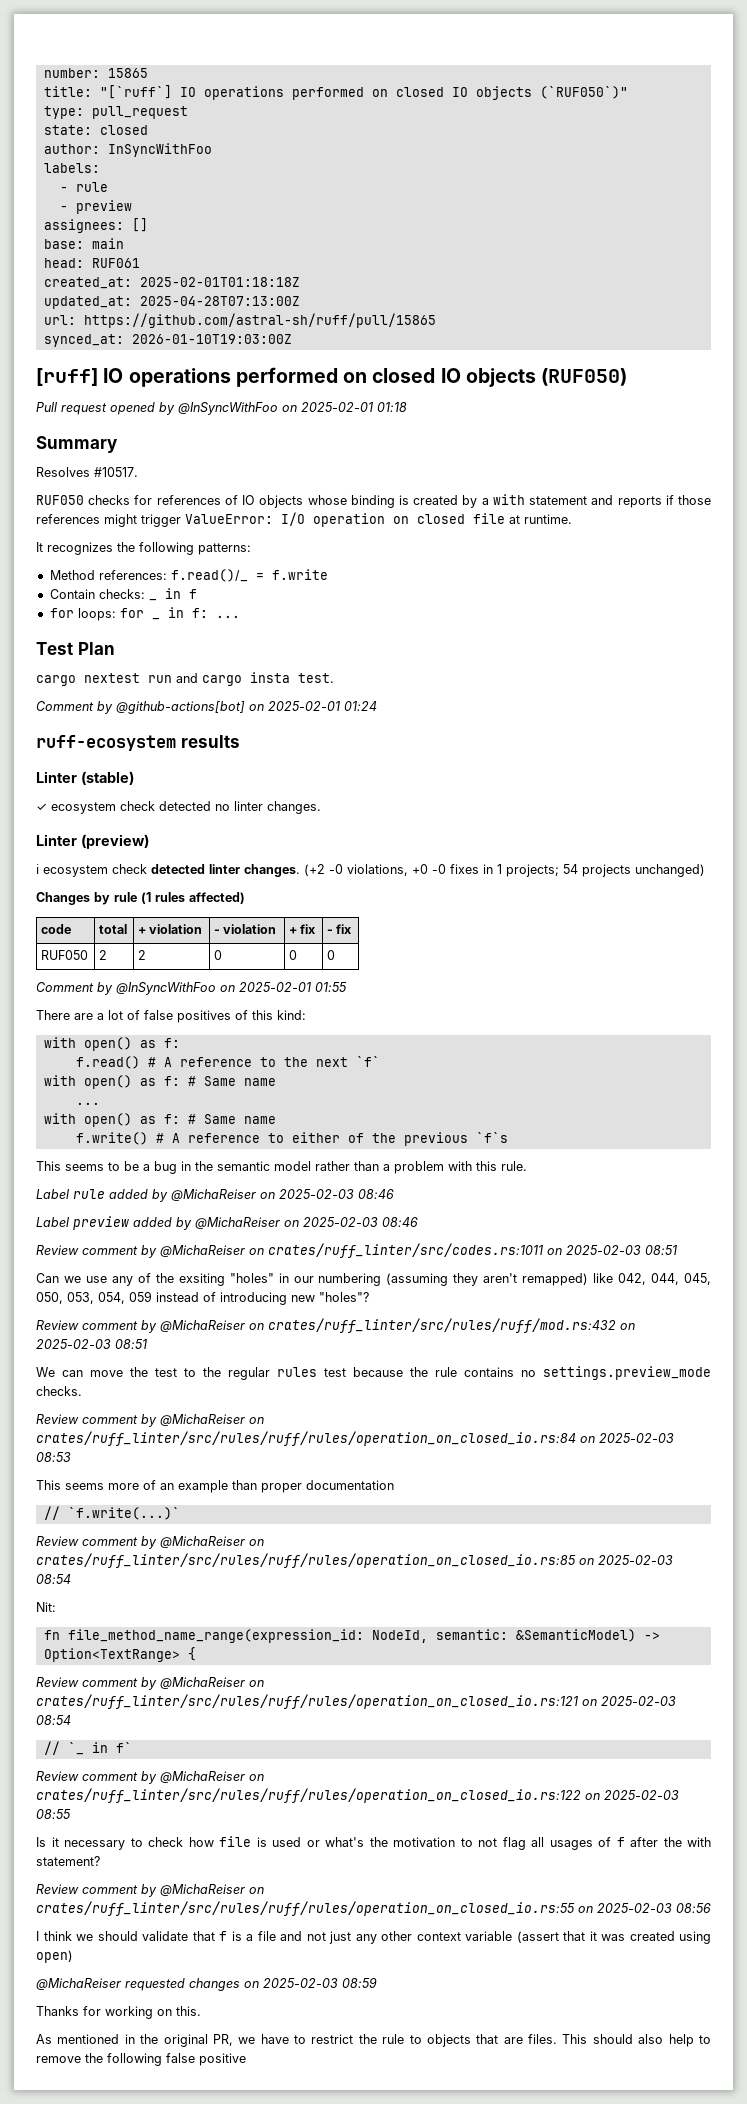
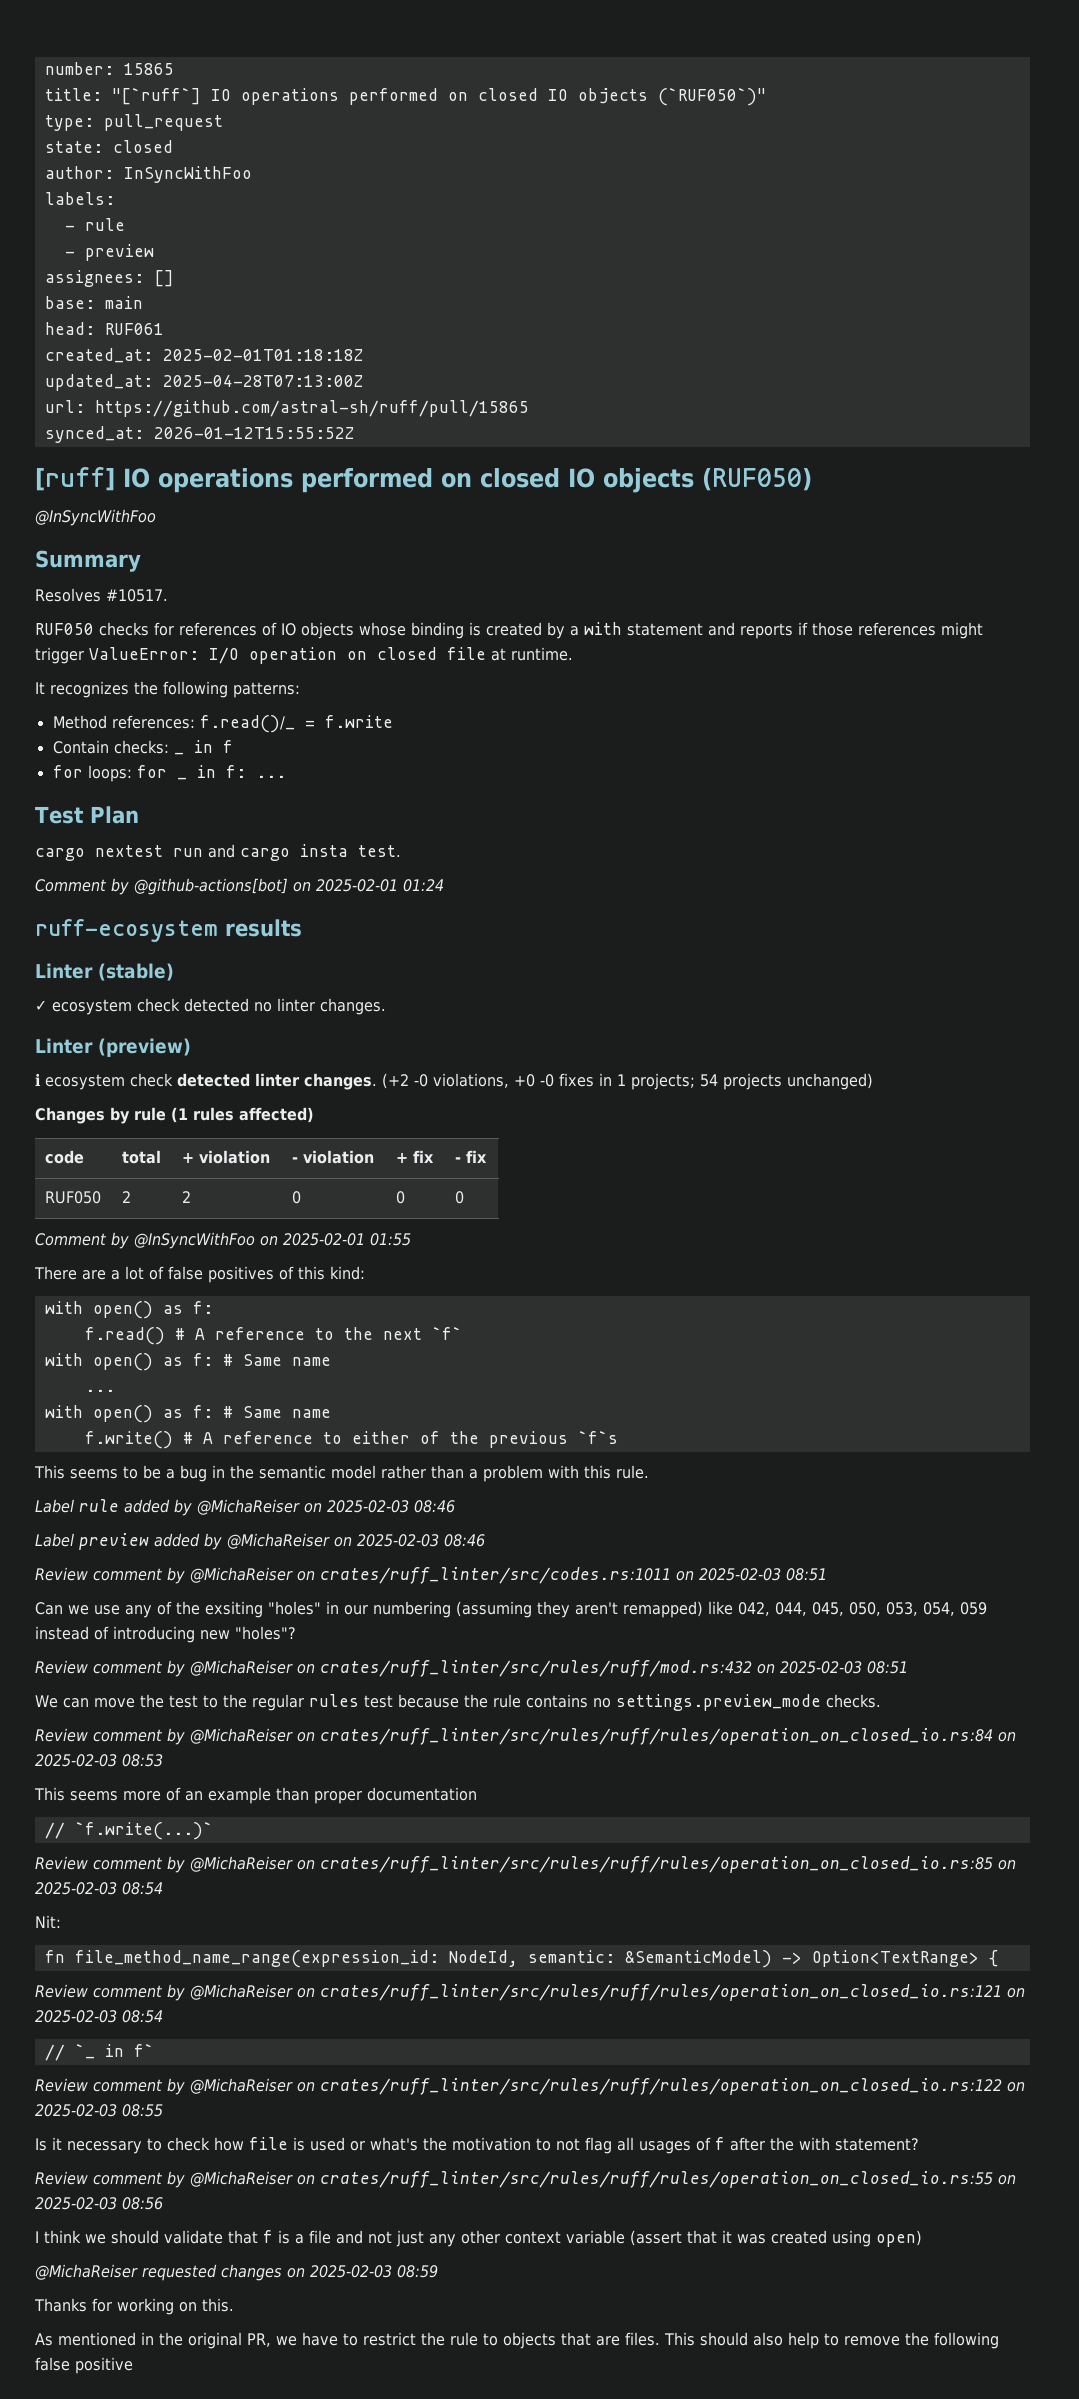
- synced_at: 2026-01-10T19:03:00Z
+ synced_at: 2026-01-12T15:55:52Z
  [ruff] IO operations performed on closed IO objects (RUF050)
- Pull request opened by @InSyncWithFoo on 2025-02-01 01:18
+ @InSyncWithFoo

